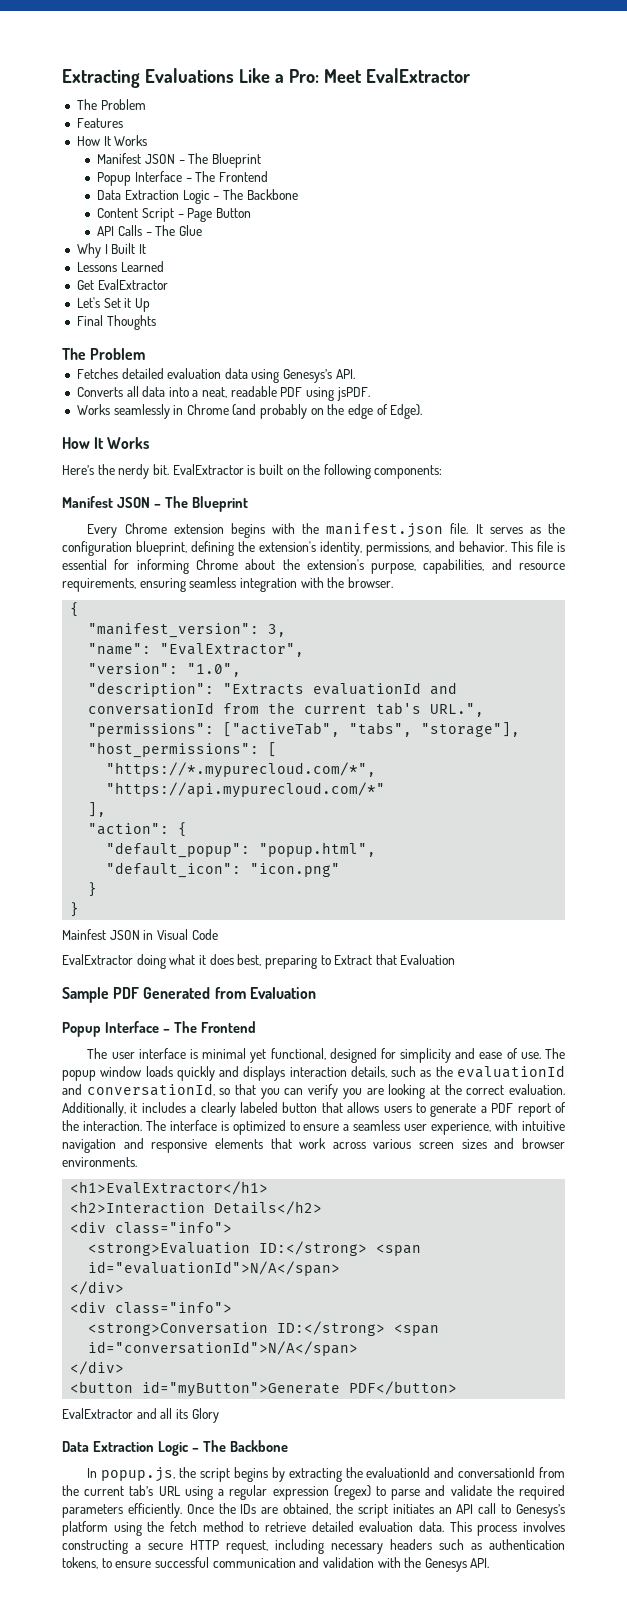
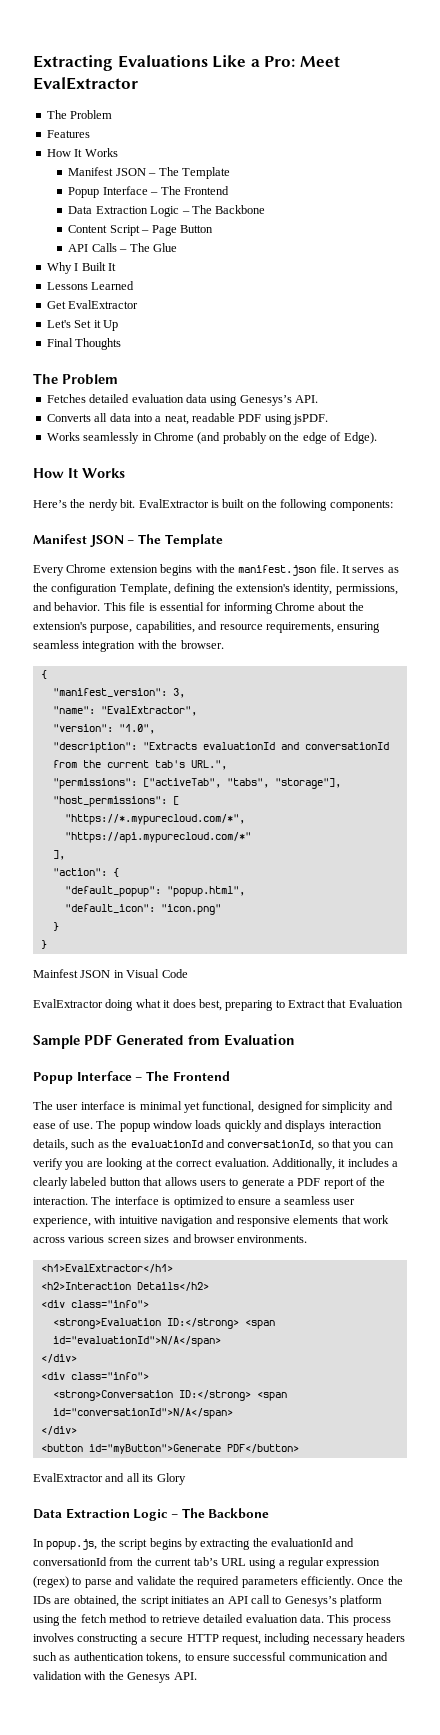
  Features
  How It Works
- Manifest JSON – The Blueprint
+ Manifest JSON – The Template
  EvalExtractor is built on the following components:
- Manifest JSON – The Blueprint
+ Manifest JSON – The Template
- It serves as the configuration blueprint, defining the extension's identity, permissions, and behavior.
+ It serves as the configuration Template, defining the extension's identity, permissions, and behavior.

